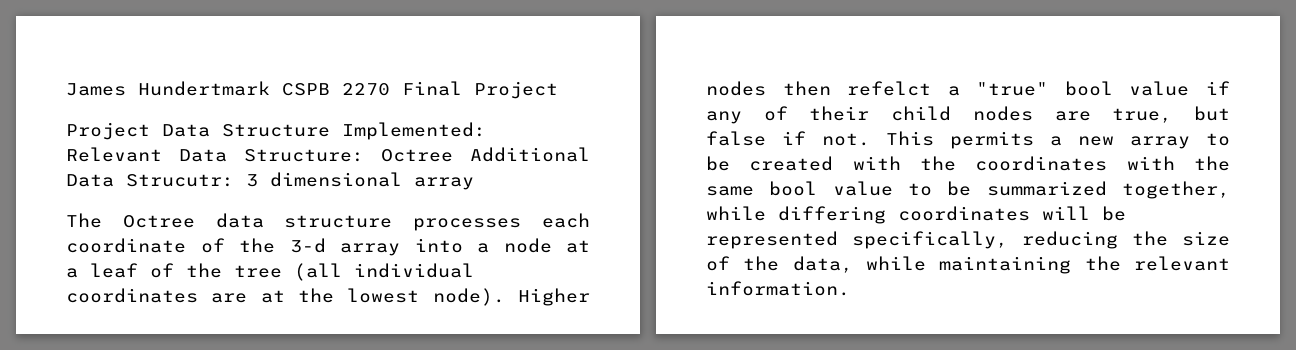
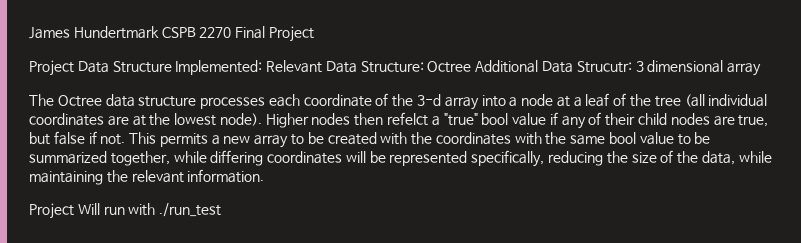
+ Project Will run with ./run_test

